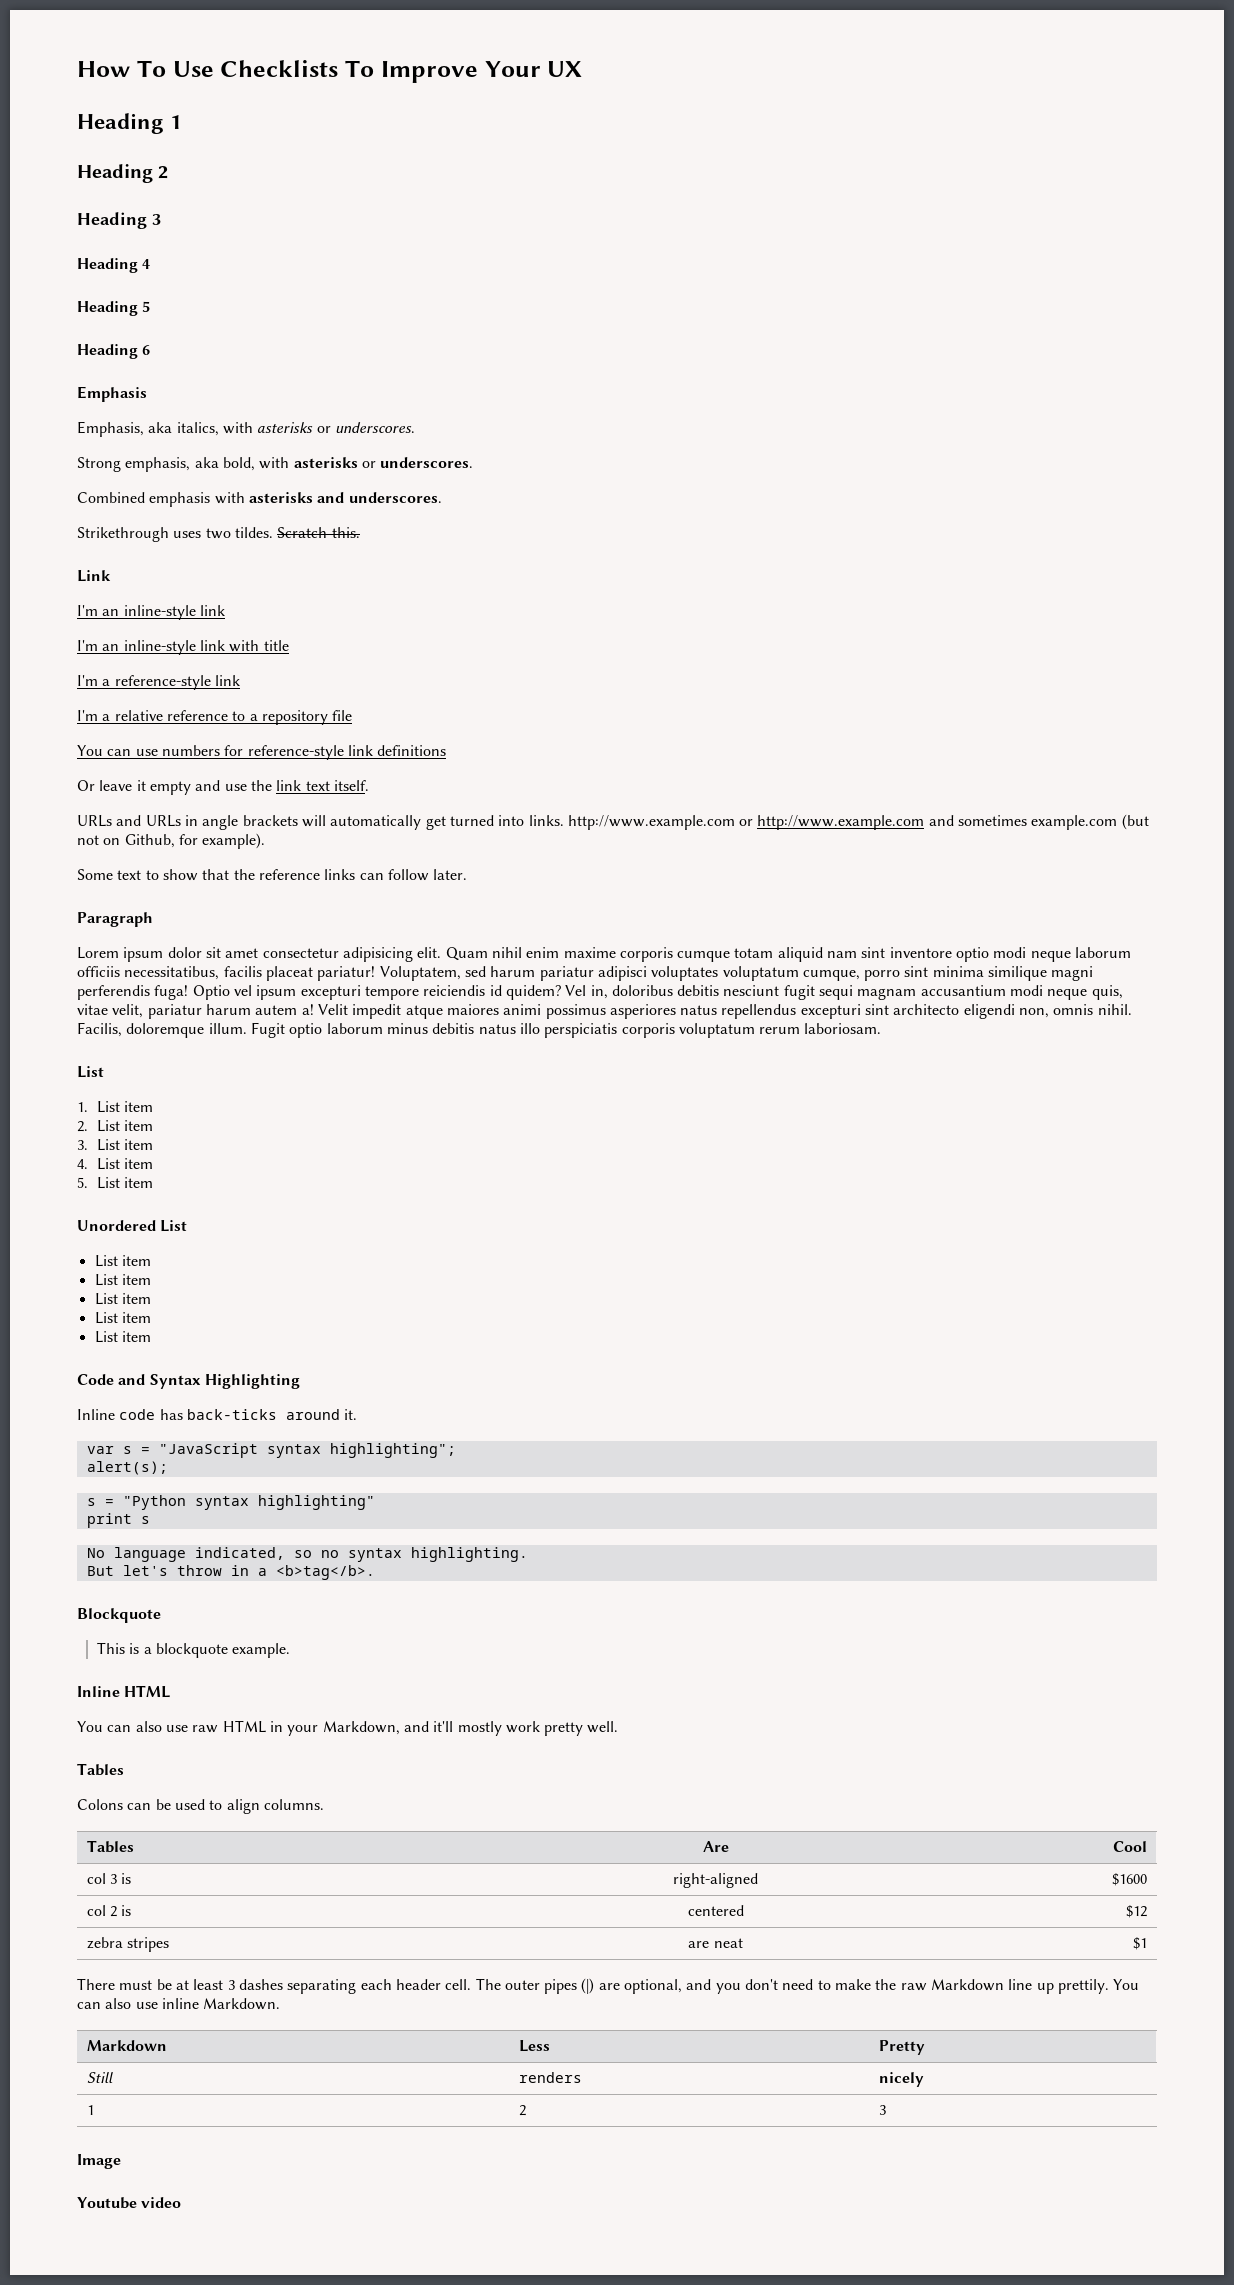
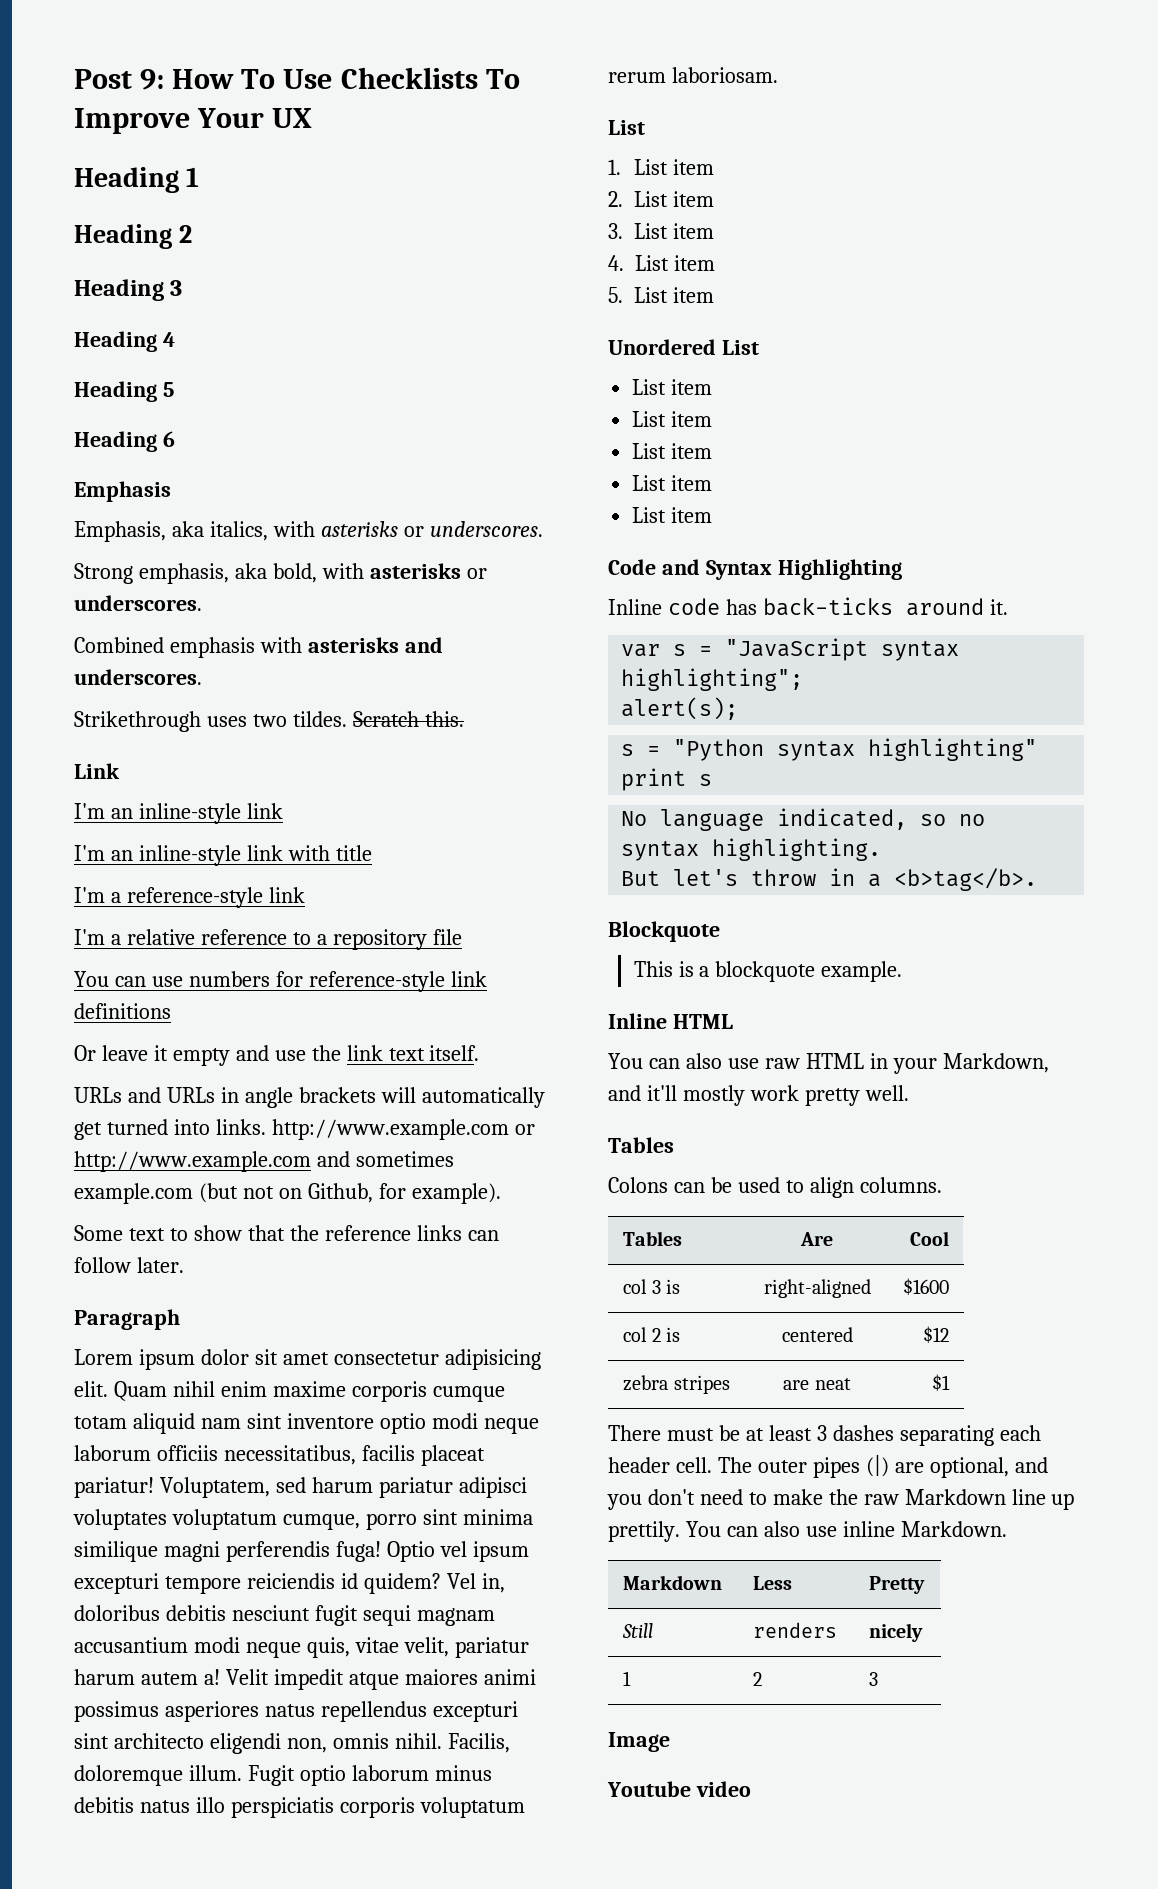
- How To Use Checklists To Improve Your UX
+ Post 9: How To Use Checklists To Improve Your UX

